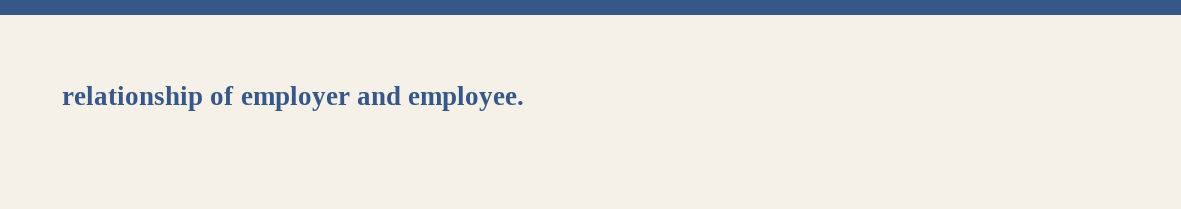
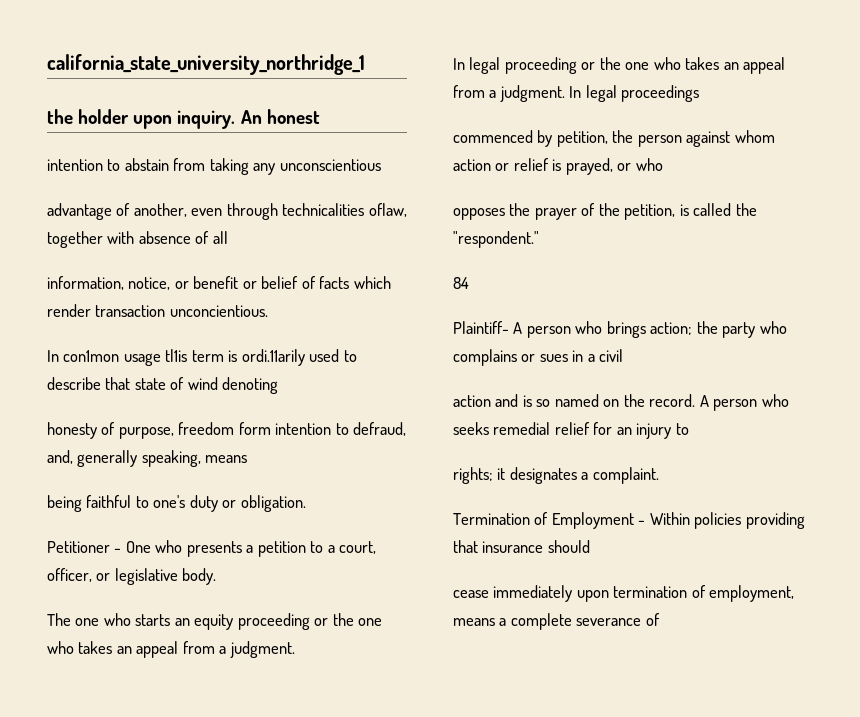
- relationship of employer and employee.
+ california_state_university_northridge_1
+ the holder upon inquiry. An honest
+ intention to abstain from taking any unconscientious
+ advantage of another, even through technicalities oflaw, together with absence of all
+ information, notice, or benefit or belief of facts which render transaction unconcientious.
+ In con1mon usage tl1is term is ordi.11arily used to describe that state of wind denoting
+ honesty of purpose, freedom form intention to defraud, and, generally speaking, means
+ being faithful to one's duty or obligation.
+ Petitioner - One who presents a petition to a court, officer, or legislative body.
+ The one who starts an equity proceeding or the one who takes an appeal from a judgment.
+ In legal proceeding or the one who takes an appeal from a judgment. In legal proceedings
+ commenced by petition, the person against whom action or relief is prayed, or who
+ opposes the prayer of the petition, is called the "respondent."
+ 84
+ Plaintiff- A person who brings action; the party who complains or sues in a civil
+ action and is so named on the record. A person who seeks remedial relief for an injury to
+ rights; it designates a complaint.
+ Termination of Employment - Within policies providing that insurance should
+ cease immediately upon termination of employment, means a complete severance of

